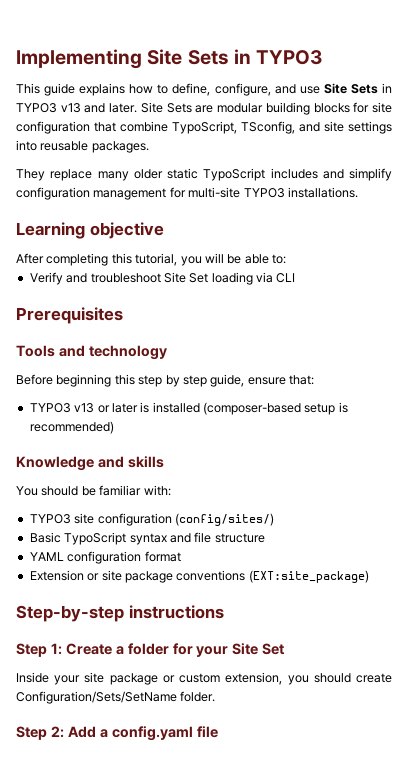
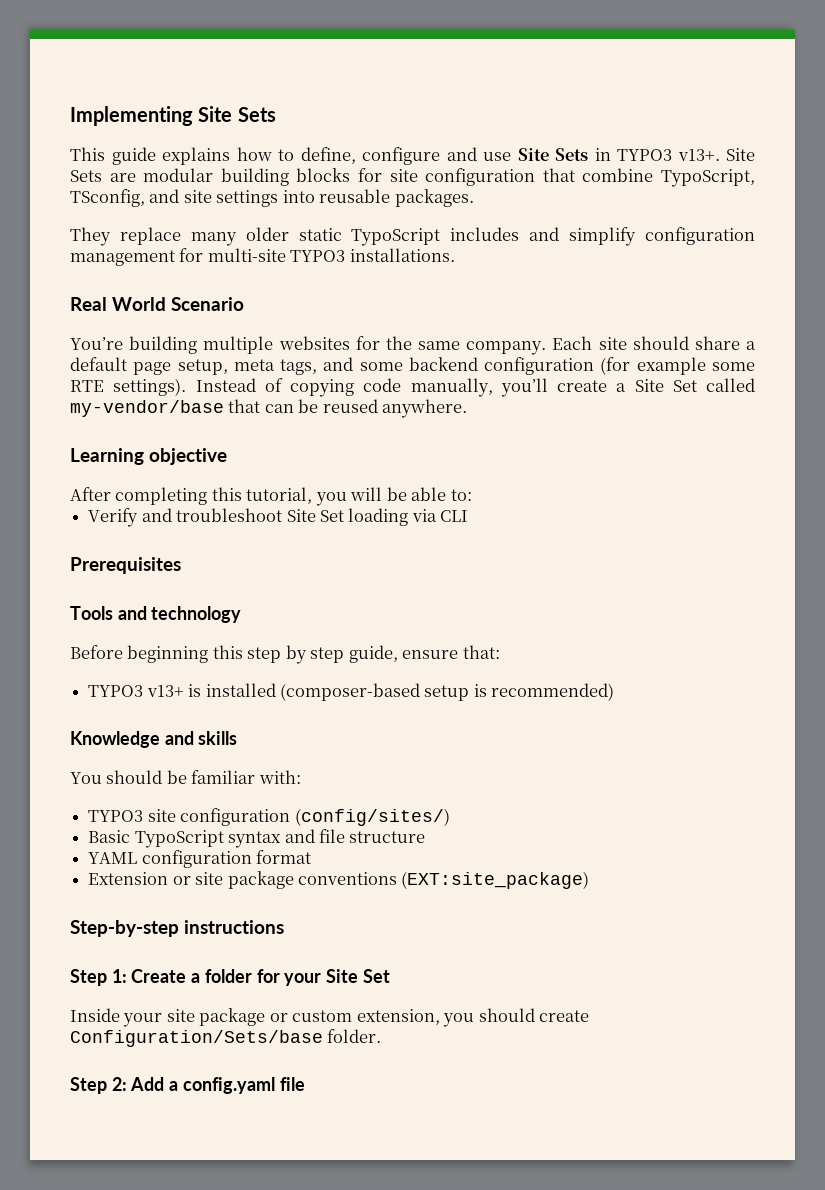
- Implementing Site Sets in TYPO3
+ Implementing Site Sets
- This guide explains how to define, configure, and use Site Sets in TYPO3 v13 and later.
+ This guide explains how to define, configure and use Site Sets in TYPO3 v13+.
+ Real World Scenario
+ You’re building multiple websites for the same company. Each site should share a default page setup, meta tags, and some backend configuration (for example some RTE settings). Instead of copying code manually, you’ll create a Site Set called my-vendor/base that can be reused anywhere.
- TYPO3 v13 or later is installed (composer-based setup is recommended)
+ TYPO3 v13+ is installed (composer-based setup is recommended)
- Inside your site package or custom extension, you should create Configuration/Sets/SetName folder.
+ Inside your site package or custom extension, you should create Configuration/Sets/base folder.

